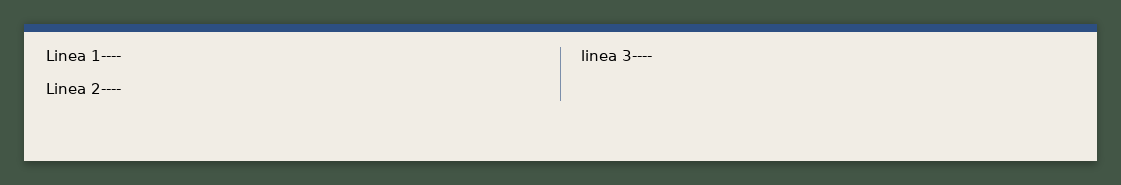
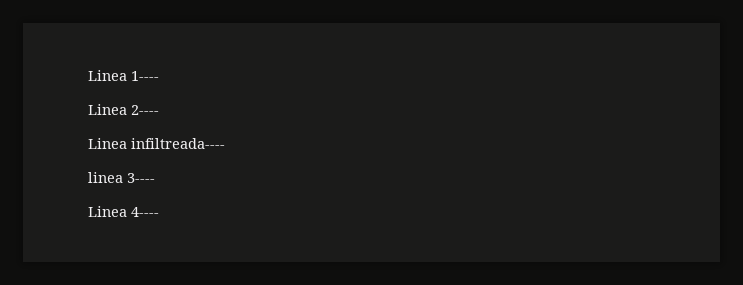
+ Linea infiltreada----
+ Linea 4----

